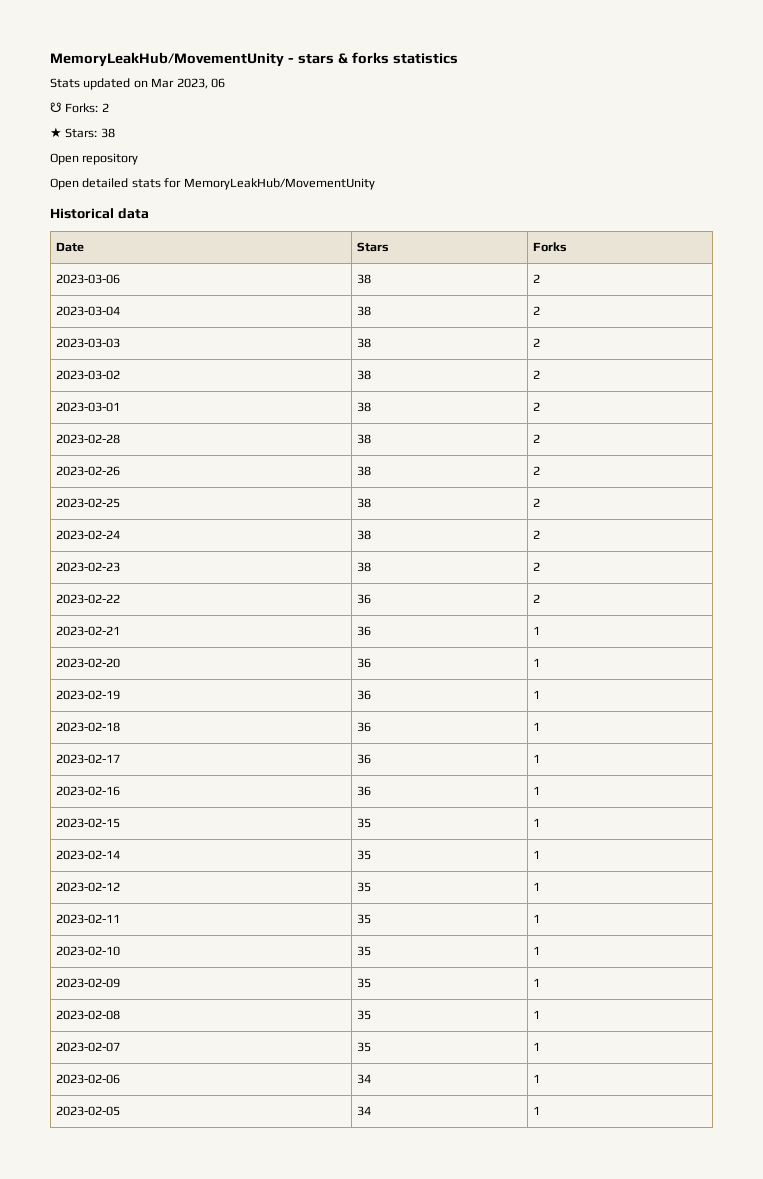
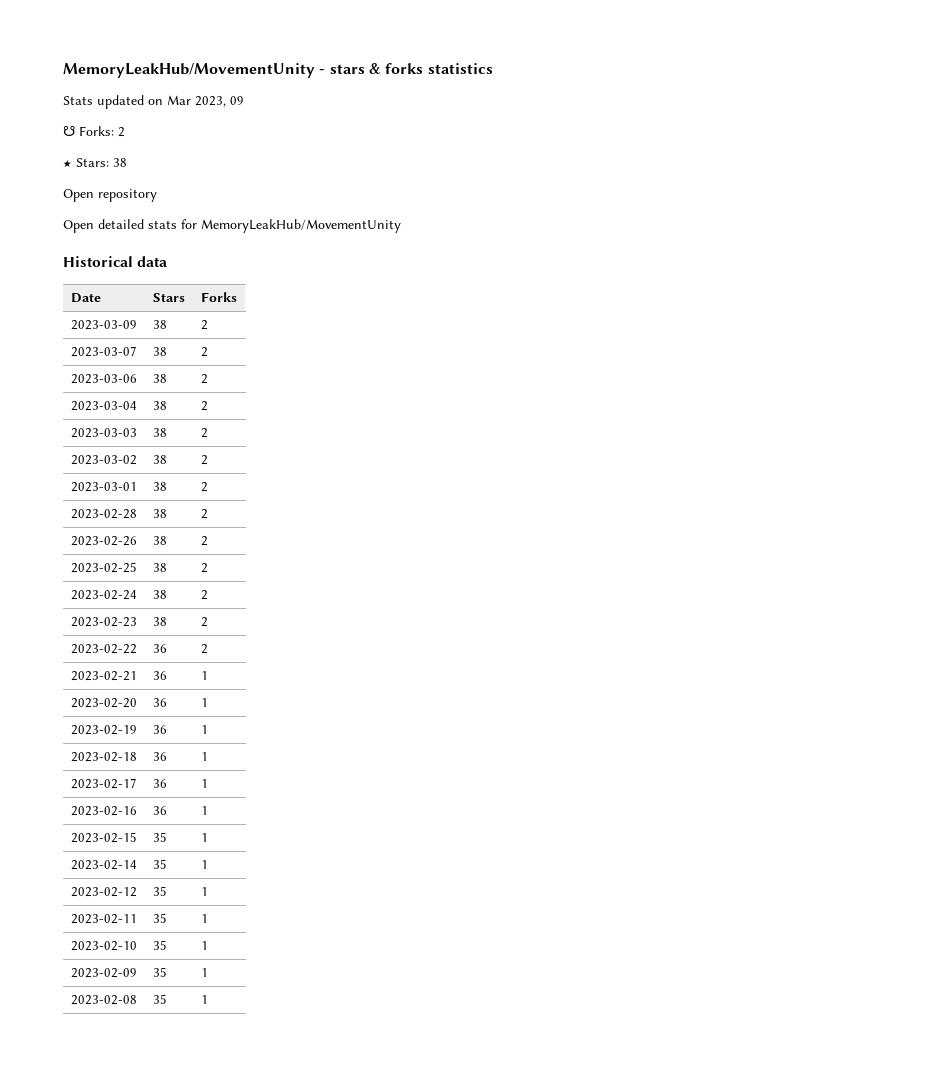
- Stats updated on Mar 2023, 06
+ Stats updated on Mar 2023, 09
+ 2023-03-09 | 38 | 2
+ 2023-03-07 | 38 | 2
- 2023-02-07 | 35 | 1
- 2023-02-06 | 34 | 1
- 2023-02-05 | 34 | 1

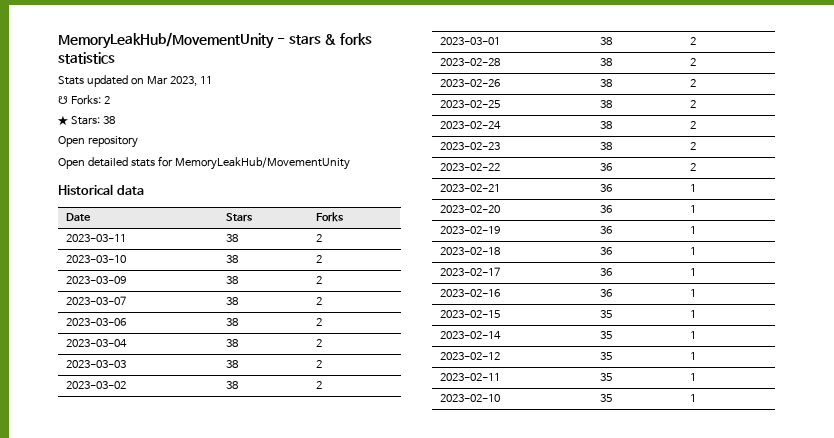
- Stats updated on Mar 2023, 09
+ Stats updated on Mar 2023, 11
+ 2023-03-11 | 38 | 2
+ 2023-03-10 | 38 | 2
- 2023-02-09 | 35 | 1
- 2023-02-08 | 35 | 1

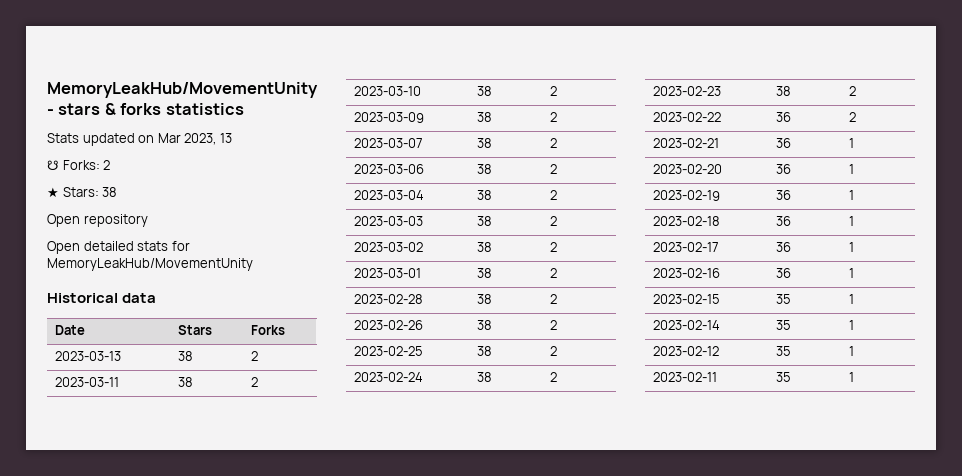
- Stats updated on Mar 2023, 11
+ Stats updated on Mar 2023, 13
+ 2023-03-13 | 38 | 2
- 2023-02-10 | 35 | 1

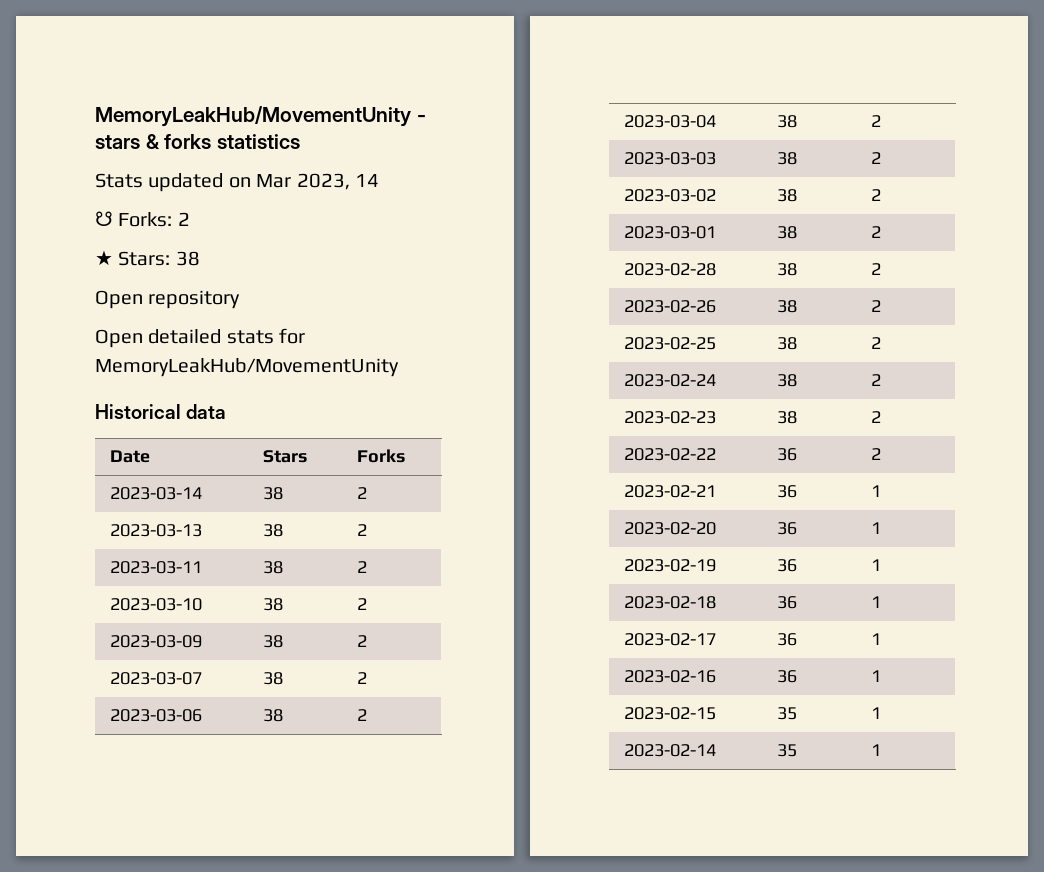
- Stats updated on Mar 2023, 13
+ Stats updated on Mar 2023, 14
+ 2023-03-14 | 38 | 2
- 2023-02-12 | 35 | 1
- 2023-02-11 | 35 | 1

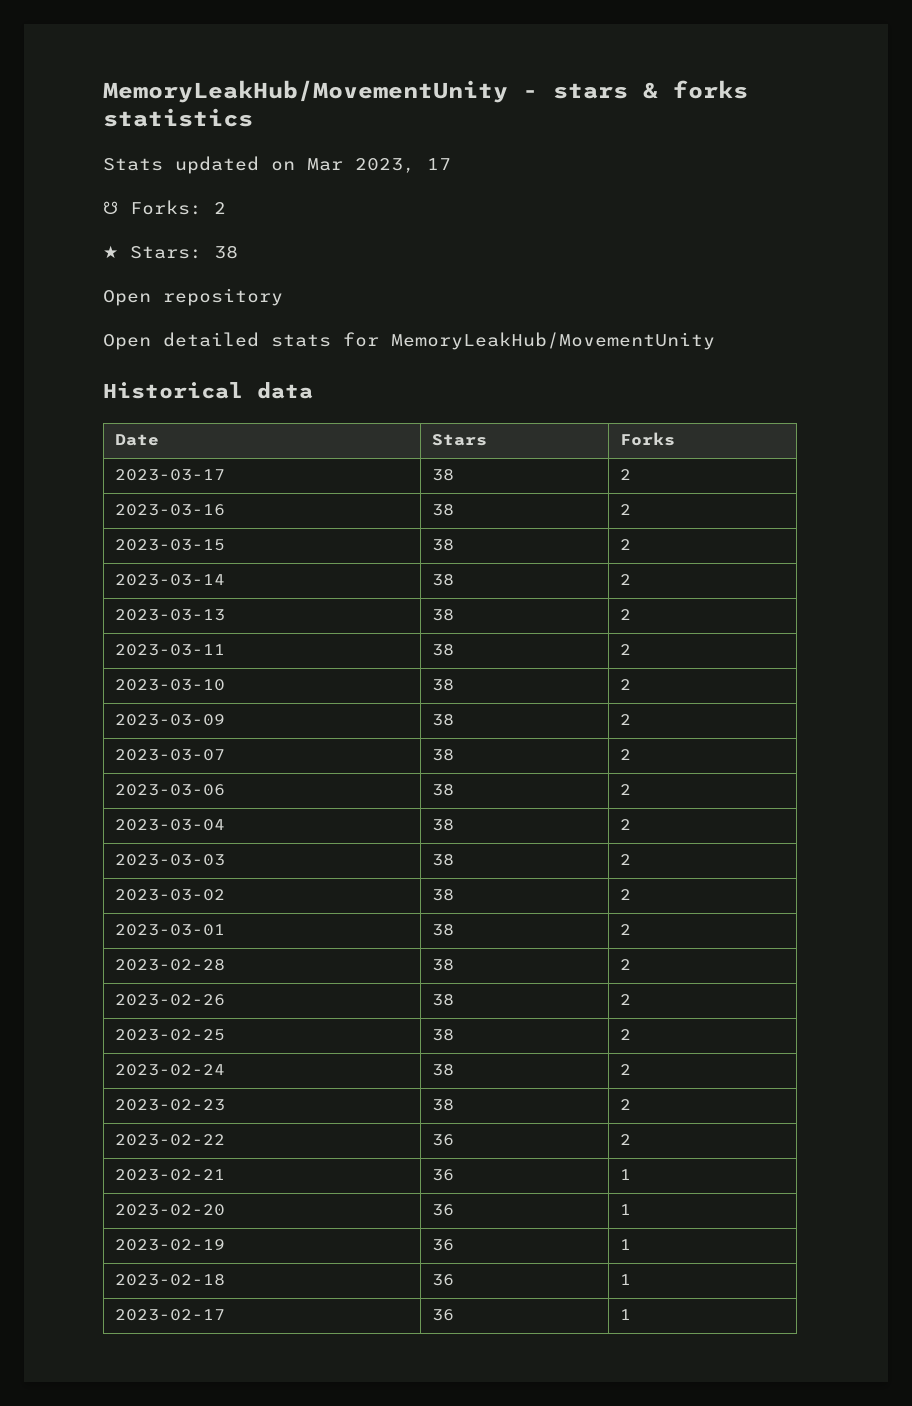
- Stats updated on Mar 2023, 14
+ Stats updated on Mar 2023, 17
+ 2023-03-17 | 38 | 2
+ 2023-03-16 | 38 | 2
+ 2023-03-15 | 38 | 2
- 2023-02-16 | 36 | 1
- 2023-02-15 | 35 | 1
- 2023-02-14 | 35 | 1

